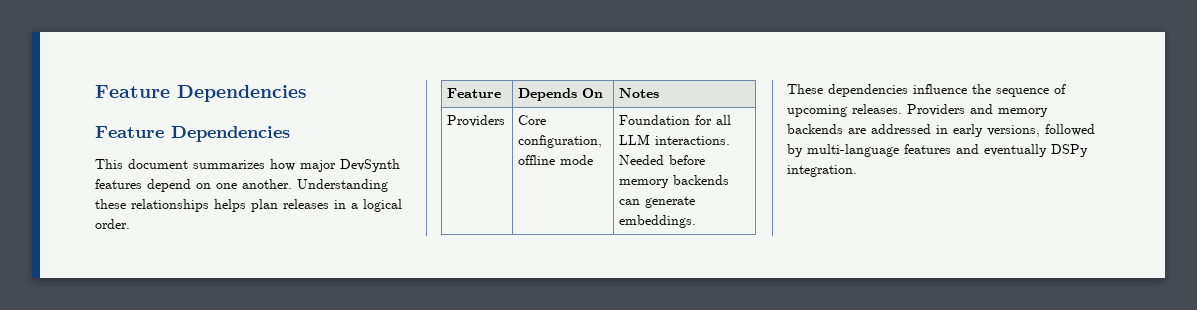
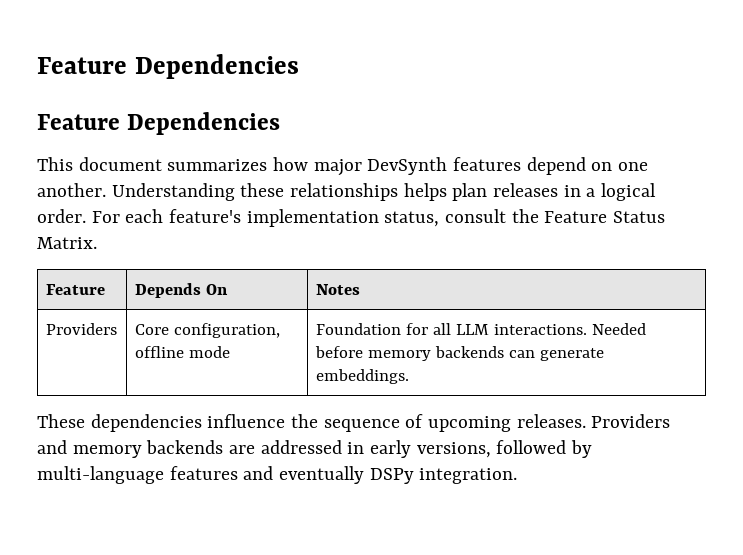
+ For each feature's implementation status, consult the Feature Status Matrix.

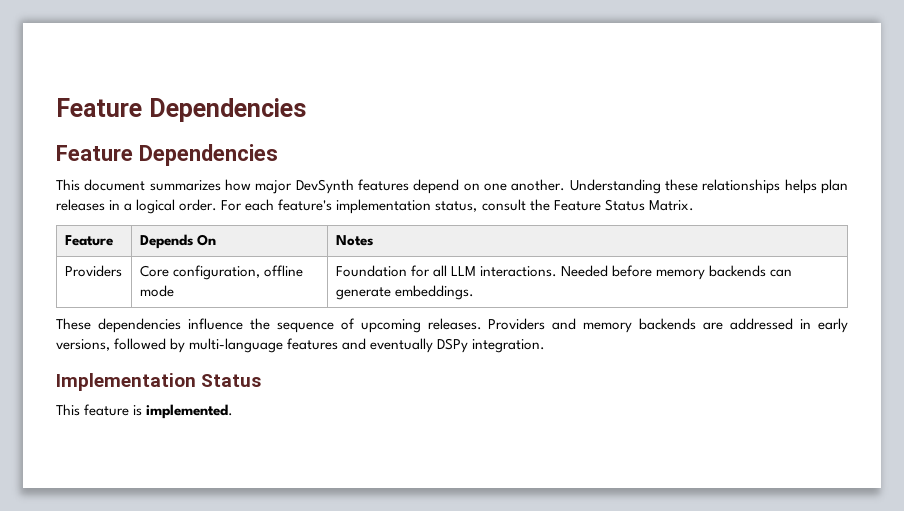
+ Implementation Status
+ This feature is implemented.

